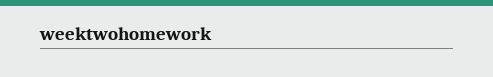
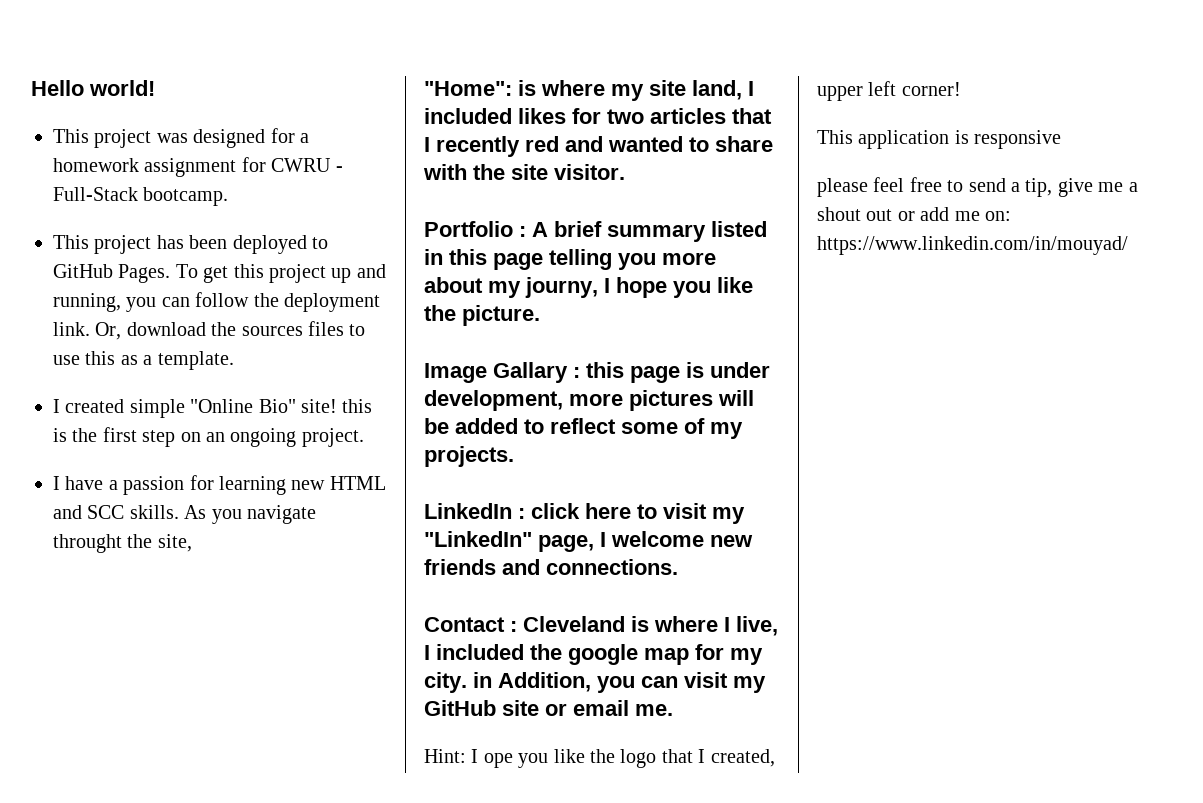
- weektwohomework
+ Hello world!
+ This project was designed for a homework assignment for CWRU - Full-Stack bootcamp.
+ This project has been deployed to GitHub Pages. To get this project up and running, you can follow the deployment link. Or, download the sources files to use this as a template.
+ I created simple "Online Bio" site! this is the first step on an ongoing project.
+ I have a passion for learning new HTML and SCC skills. As you navigate throught the site,
+ "Home": is where my site land, I included likes for two articles that I recently red and wanted to share with the site visitor.
+ Portfolio : A brief summary listed in this page telling you more about my journy, I hope you like the picture.
+ Image Gallary : this page is under development, more pictures will be added to reflect some of my projects.
+ LinkedIn : click here to visit my "LinkedIn" page, I welcome new friends and connections.
+ Contact : Cleveland is where I live, I included the google map for my city. in Addition, you can visit my GitHub site or email me.
+ Hint: I ope you like the logo that I created, upper left corner!
+ This application is responsive
+ please feel free to send a tip, give me a shout out or add me on: https://www.linkedin.com/in/mouyad/

